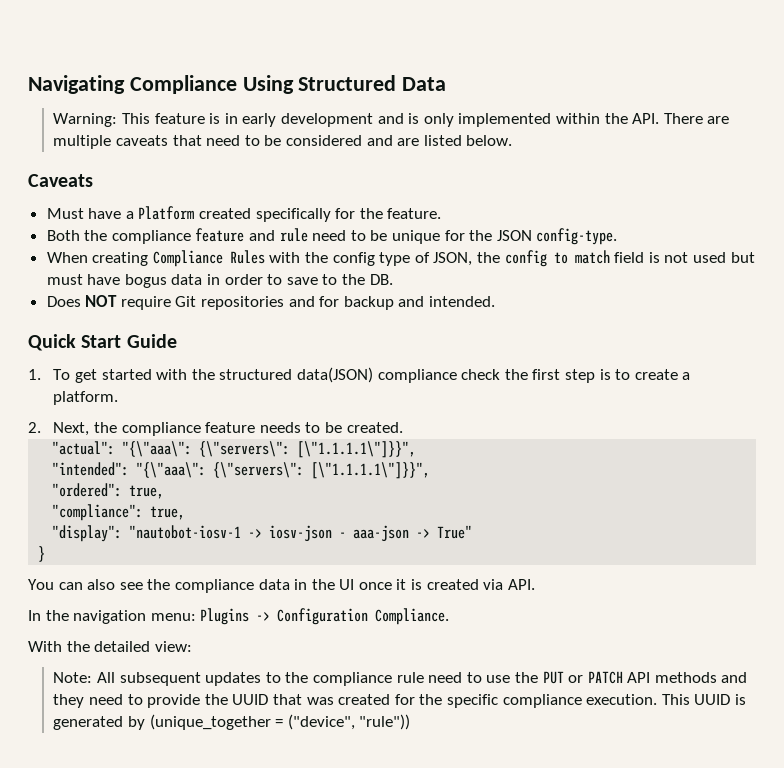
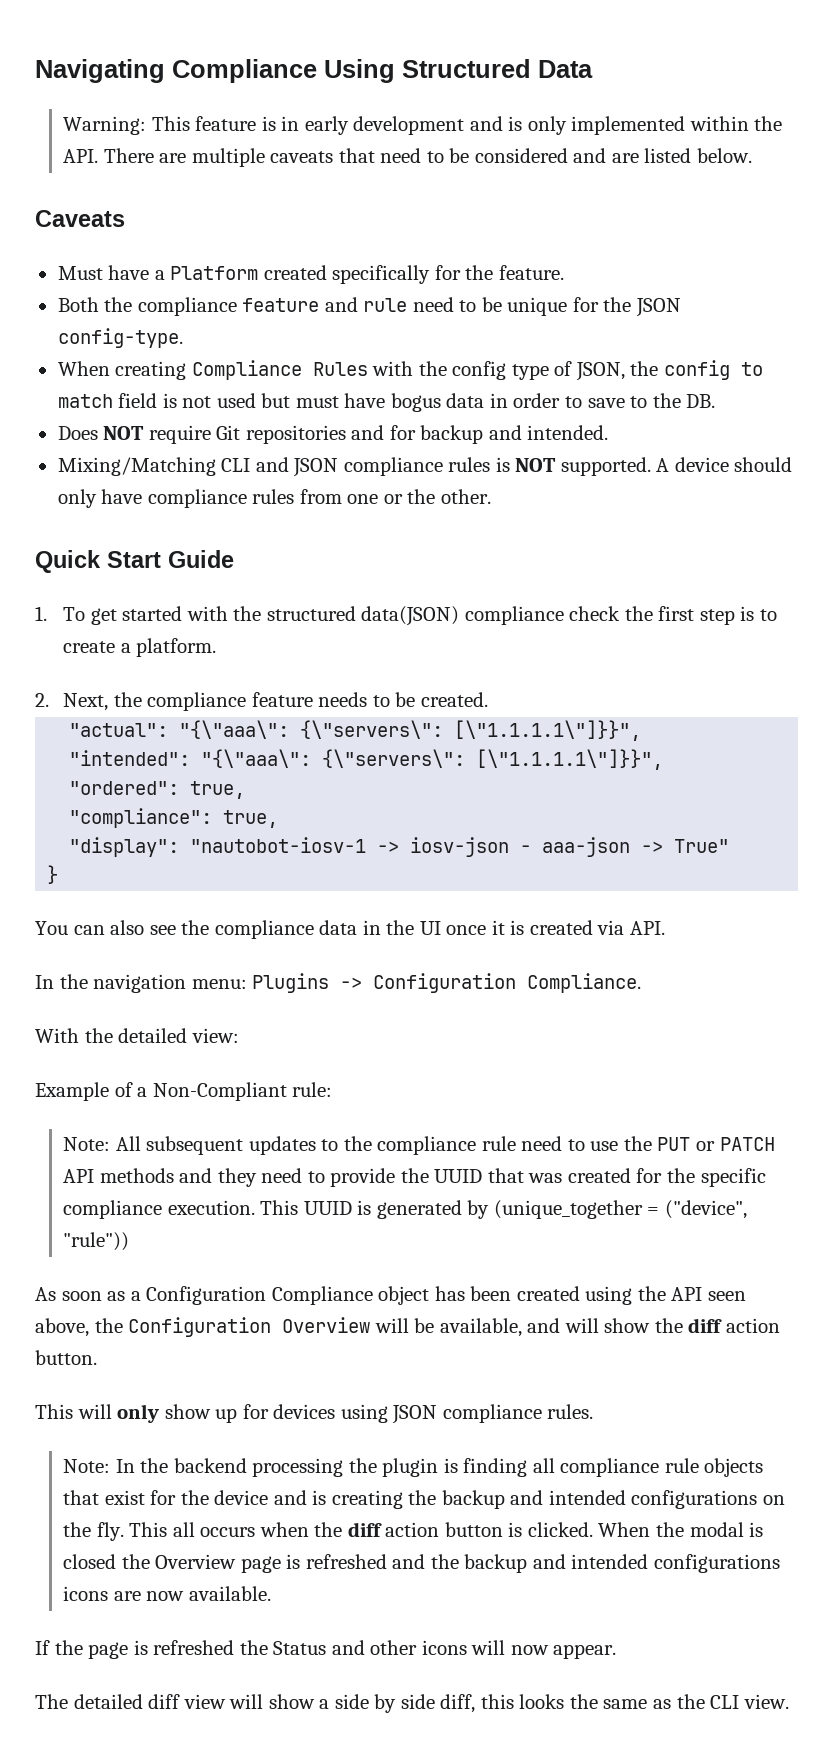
+ Mixing/Matching CLI and JSON compliance rules is NOT supported. A device should only have compliance rules from one or the other.
+ Example of a Non-Compliant rule:
+ As soon as a Configuration Compliance object has been created using the API seen above, the Configuration Overview will be available, and will show the diff action button.
+ This will only show up for devices using JSON compliance rules.
+ Note: In the backend processing the plugin is finding all compliance rule objects that exist for the device and is creating the backup and intended configurations on the fly. This all occurs when the diff action button is clicked. When the modal is closed the Overview page is refreshed and the backup and intended configurations icons are now available.
+ If the page is refreshed the Status and other icons will now appear.
+ The detailed diff view will show a side by side diff, this looks the same as the CLI view.

